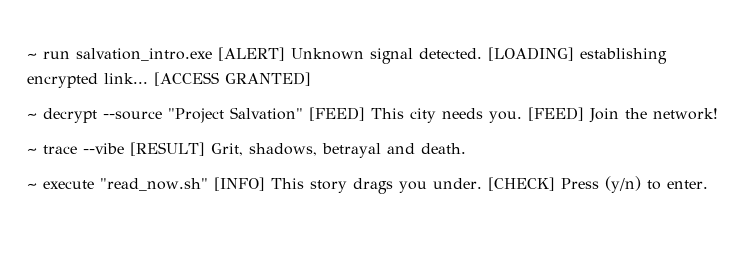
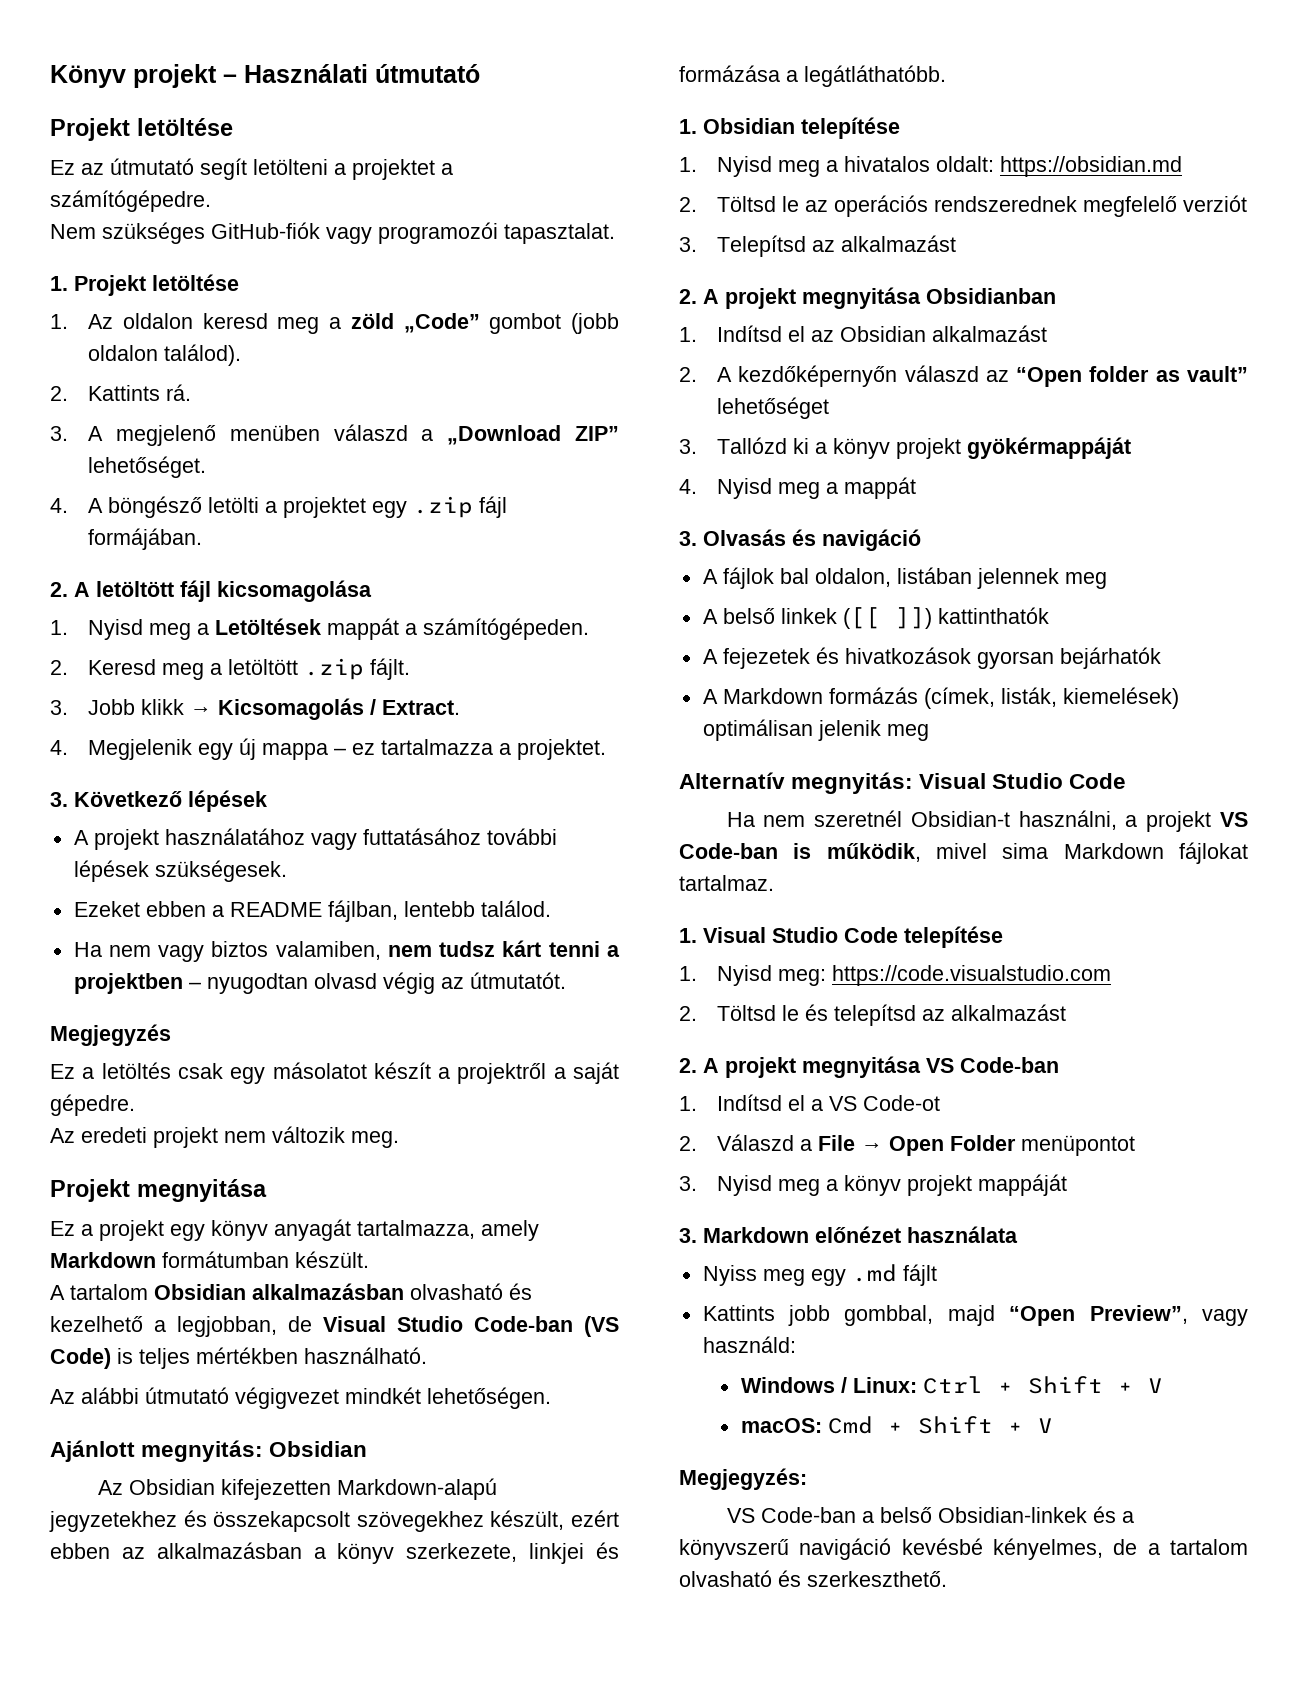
- ~ run salvation_intro.exe [ALERT] Unknown signal detected. [LOADING] establishing encrypted link... [ACCESS GRANTED]
- ~ decrypt --source "Project Salvation" [FEED] This city needs you. [FEED] Join the network!
- ~ trace --vibe [RESULT] Grit, shadows, betrayal and death.
- ~ execute "read_now.sh" [INFO] This story drags you under. [CHECK] Press (y/n) to enter.
+ Könyv projekt – Használati útmutató
+ Projekt letöltése
+ Ez az útmutató segít letölteni a projektet a számítógépedre.
+ Nem szükséges GitHub-fiók vagy programozói tapasztalat.
+ 1. Projekt letöltése
+ 1. Az oldalon keresd meg a zöld „Code” gombot (jobb oldalon találod).
+ 2. Kattints rá.
+ 3. A megjelenő menüben válaszd a „Download ZIP” lehetőséget.
+ 4. A böngésző letölti a projektet egy .zip fájl formájában.
+ 2. A letöltött fájl kicsomagolása
+ 1. Nyisd meg a Letöltések mappát a számítógépeden.
+ 2. Keresd meg a letöltött .zip fájlt.
+ 3. Jobb klikk → Kicsomagolás / Extract.
+ 4. Megjelenik egy új mappa – ez tartalmazza a projektet.
+ 3. Következő lépések
+ A projekt használatához vagy futtatásához további lépések szükségesek.
+ Ezeket ebben a README fájlban, lentebb találod.
+ Ha nem vagy biztos valamiben, nem tudsz kárt tenni a projektben – nyugodtan olvasd végig az útmutatót.
+ Megjegyzés
+ Ez a letöltés csak egy másolatot készít a projektről a saját gépedre.
+ Az eredeti projekt nem változik meg.
+ Projekt megnyitása
+ Ez a projekt egy könyv anyagát tartalmazza, amely Markdown formátumban készült.
+ A tartalom Obsidian alkalmazásban olvasható és kezelhető a legjobban, de Visual Studio Code-ban (VS Code) is teljes mértékben használható.
+ Az alábbi útmutató végigvezet mindkét lehetőségen.
+ Ajánlott megnyitás: Obsidian
+ Az Obsidian kifejezetten Markdown-alapú jegyzetekhez és összekapcsolt szövegekhez készült, ezért ebben az alkalmazásban a könyv szerkezete, linkjei és formázása a legátláthatóbb.
+ 1. Obsidian telepítése
+ 1. Nyisd meg a hivatalos oldalt: https://obsidian.md
+ 2. Töltsd le az operációs rendszerednek megfelelő verziót
+ 3. Telepítsd az alkalmazást
+ 2. A projekt megnyitása Obsidianban
+ 1. Indítsd el az Obsidian alkalmazást
+ 2. A kezdőképernyőn válaszd az “Open folder as vault” lehetőséget
+ 3. Tallózd ki a könyv projekt gyökérmappáját
+ 4. Nyisd meg a mappát
+ 3. Olvasás és navigáció
+ A fájlok bal oldalon, listában jelennek meg
+ A belső linkek ([[ ]]) kattinthatók
+ A fejezetek és hivatkozások gyorsan bejárhatók
+ A Markdown formázás (címek, listák, kiemelések) optimálisan jelenik meg
+ Alternatív megnyitás: Visual Studio Code
+ Ha nem szeretnél Obsidian-t használni, a projekt VS Code-ban is működik, mivel sima Markdown fájlokat tartalmaz.
+ 1. Visual Studio Code telepítése
+ 1. Nyisd meg: https://code.visualstudio.com
+ 2. Töltsd le és telepítsd az alkalmazást
+ 2. A projekt megnyitása VS Code-ban
+ 1. Indítsd el a VS Code-ot
+ 2. Válaszd a File → Open Folder menüpontot
+ 3. Nyisd meg a könyv projekt mappáját
+ 3. Markdown előnézet használata
+ Nyiss meg egy .md fájlt
+ Kattints jobb gombbal, majd “Open Preview”, vagy használd:
+ Windows / Linux: Ctrl + Shift + V
+ macOS: Cmd + Shift + V
+ Megjegyzés:
+ VS Code-ban a belső Obsidian-linkek és a könyvszerű navigáció kevésbé kényelmes, de a tartalom olvasható és szerkeszthető.

